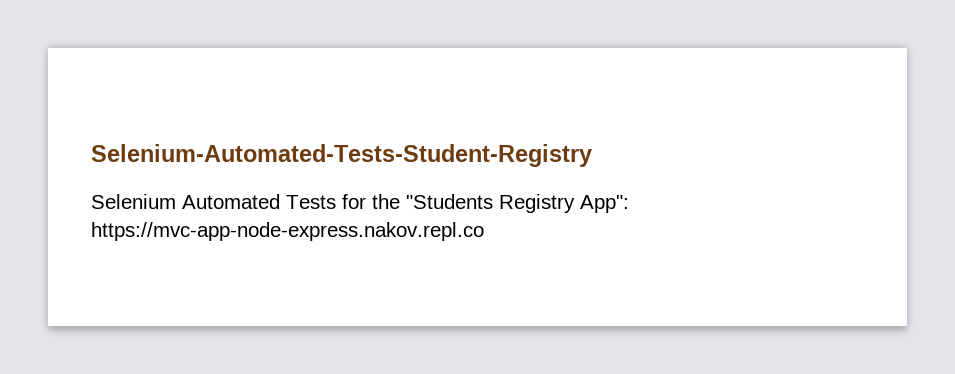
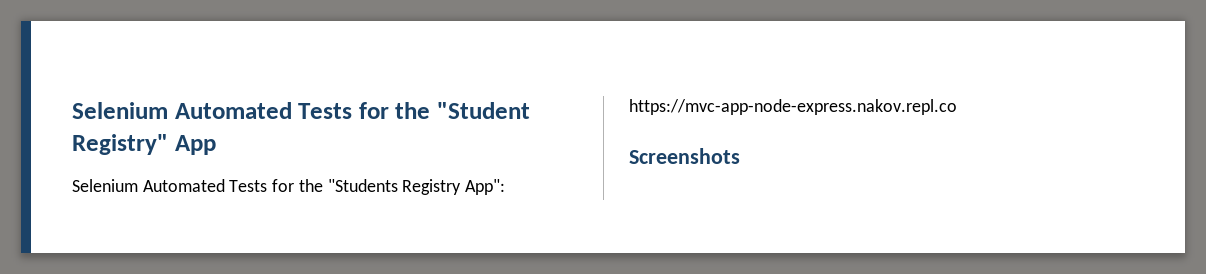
- Selenium-Automated-Tests-Student-Registry
+ Selenium Automated Tests for the "Student Registry" App
+ Screenshots

